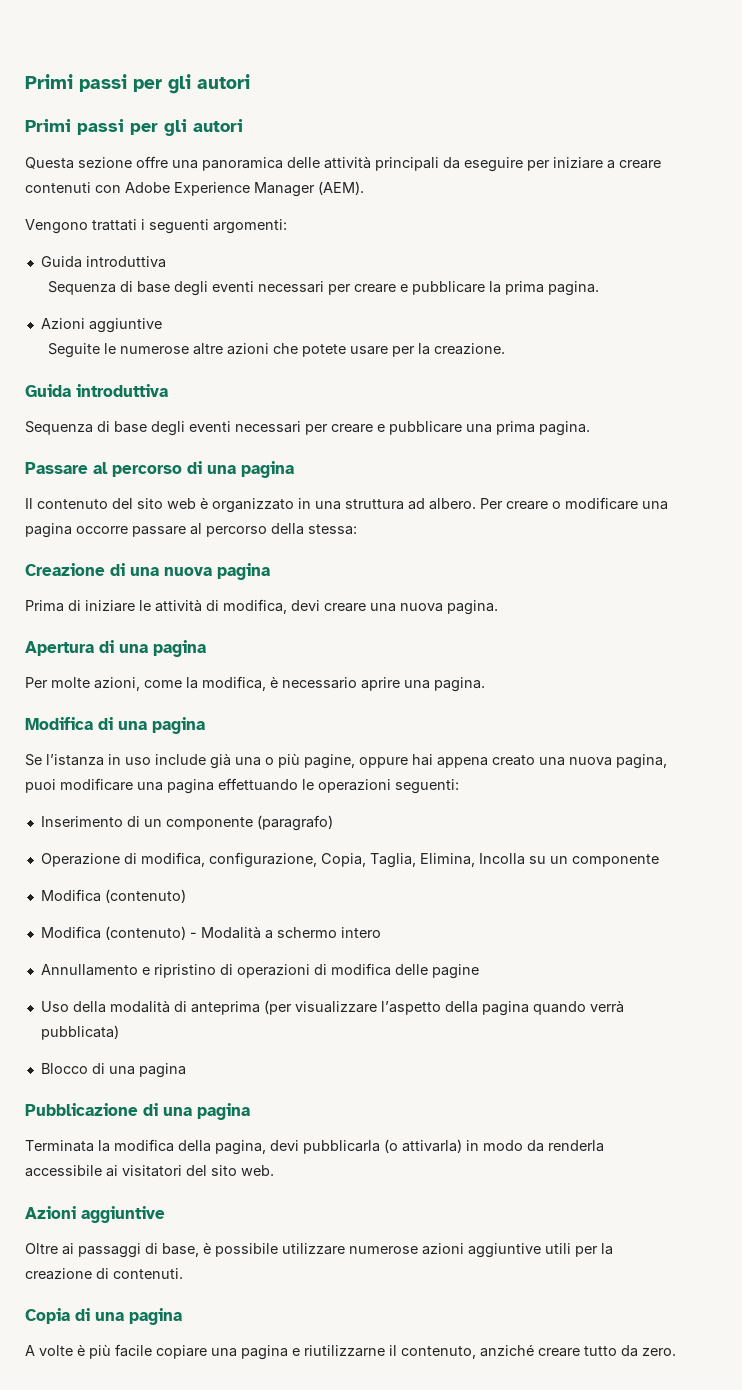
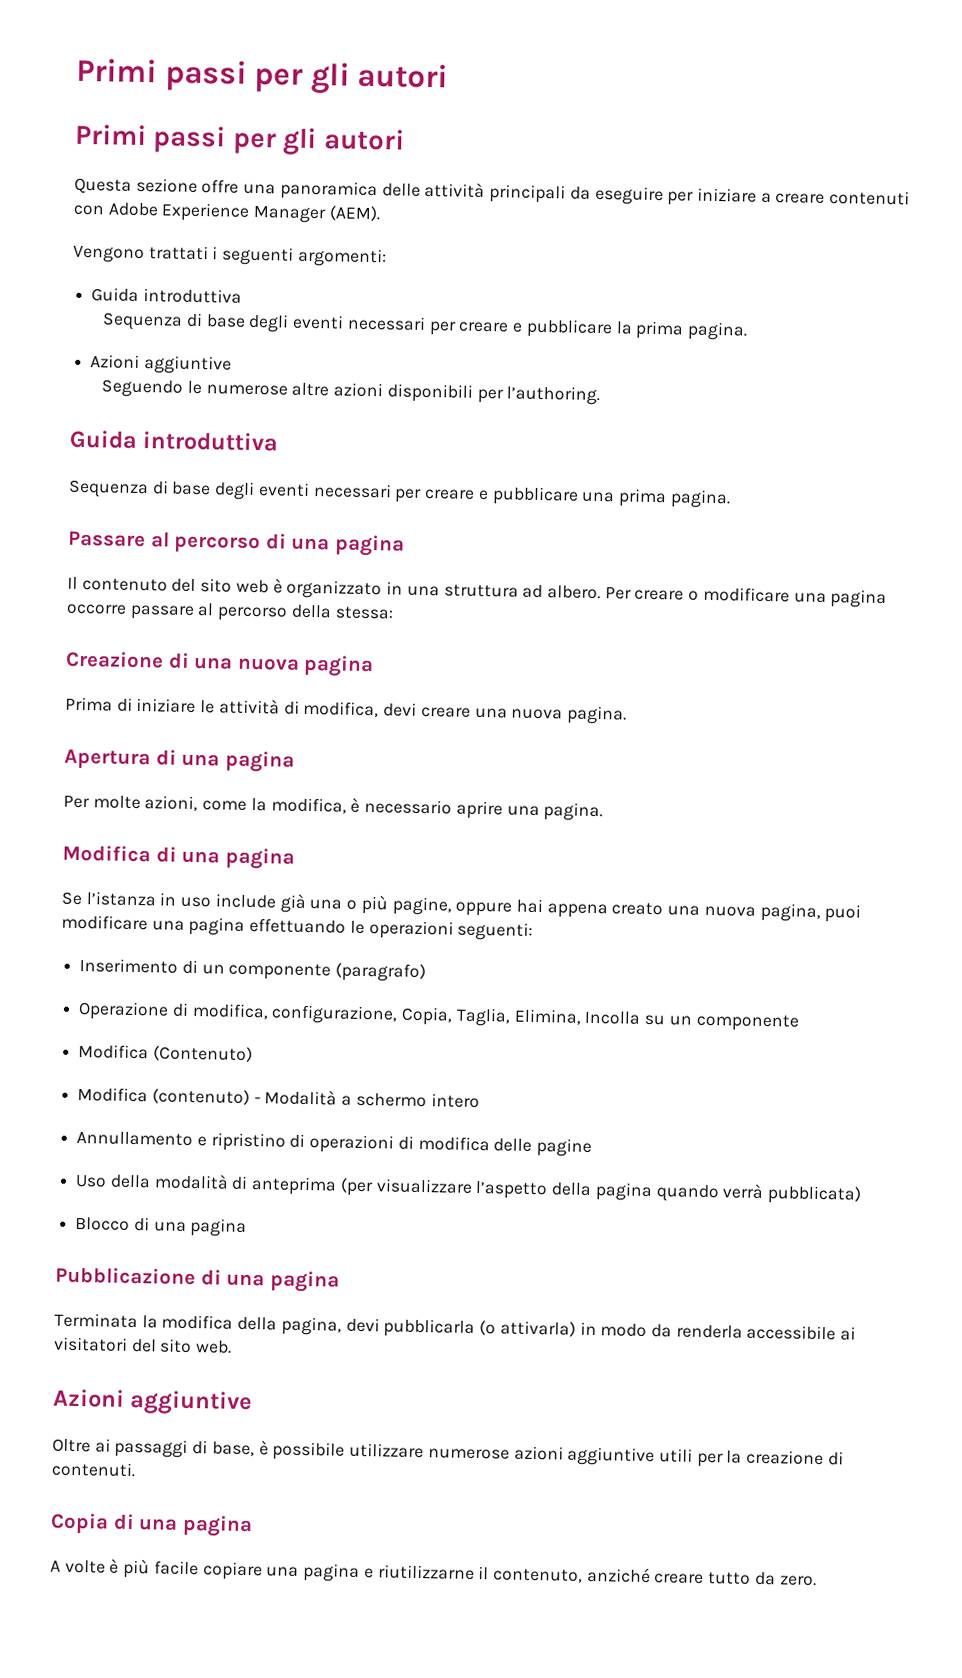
- Seguite le numerose altre azioni che potete usare per la creazione.
+ Seguendo le numerose altre azioni disponibili per l’authoring.
  Operazione di modifica, configurazione, Copia, Taglia, Elimina, Incolla su un componente
- Modifica (contenuto)
+ Modifica (Contenuto)

